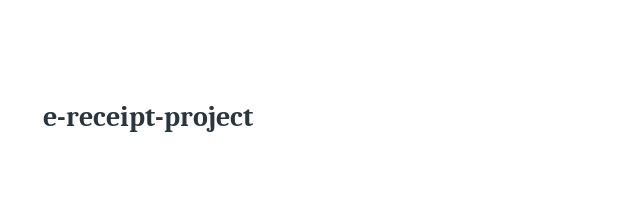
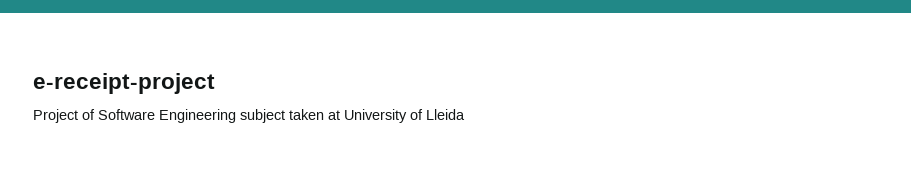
+ Project of Software Engineering subject taken at University of Lleida

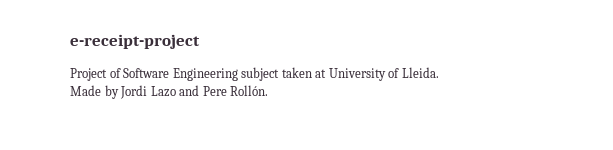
- Project of Software Engineering subject taken at University of Lleida
+ Project of Software Engineering subject taken at University of Lleida.
+ Made by Jordi Lazo and Pere Rollón.

